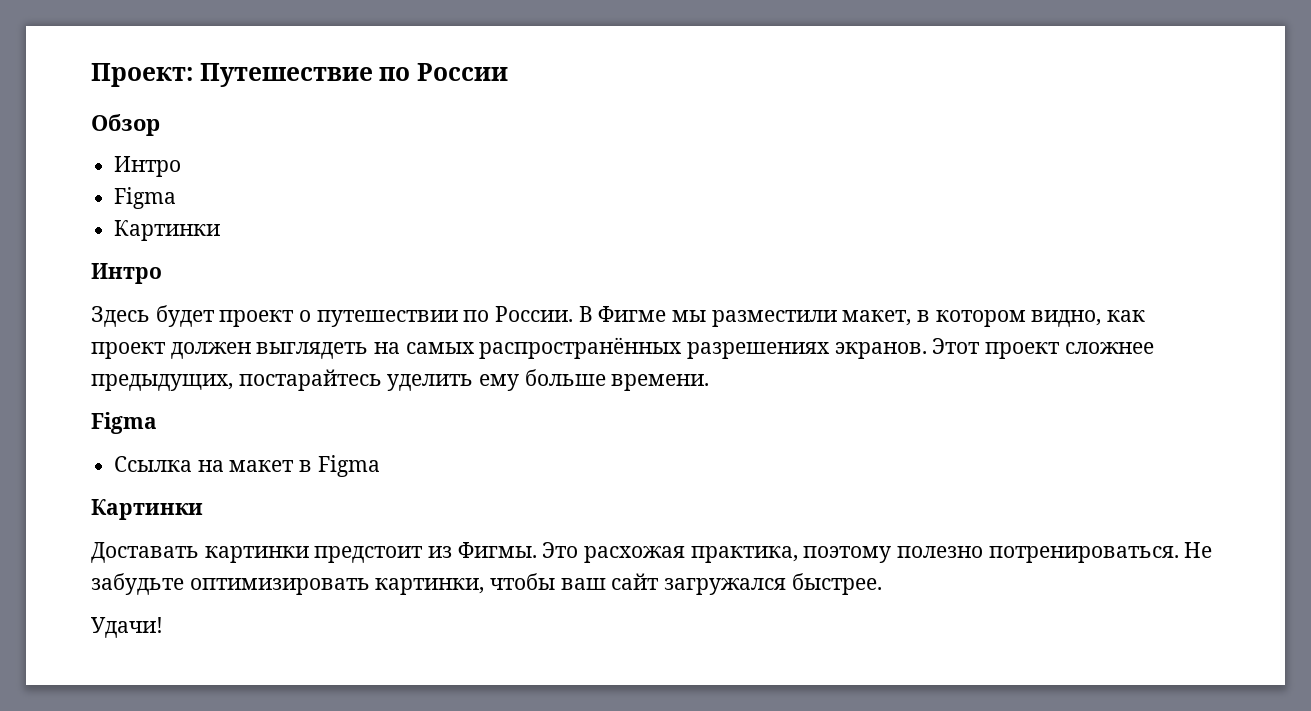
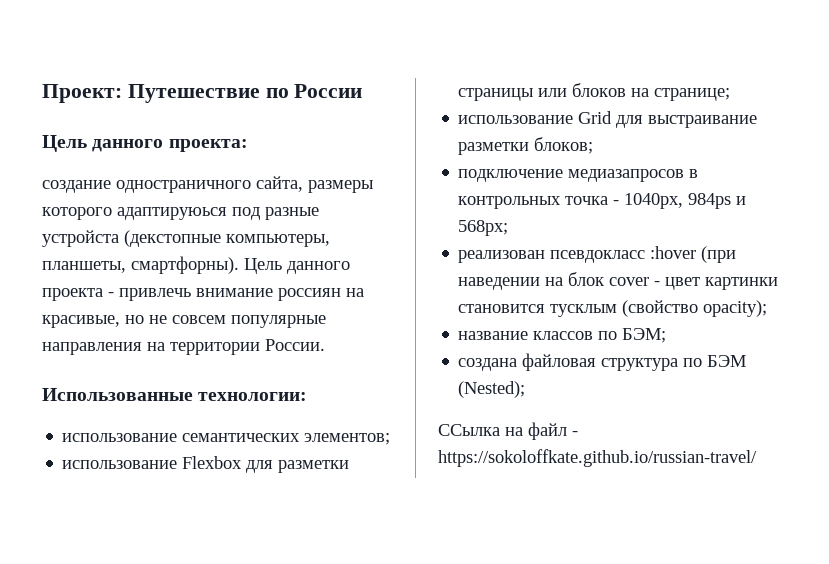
- Обзор
- Интро
- Figma
- Картинки
- Интро
- Здесь будет проект о путешествии по России. В Фигме мы разместили макет, в котором видно, как проект должен выглядеть на самых распространённых разрешениях экранов. Этот проект сложнее предыдущих, постарайтесь уделить ему больше времени.
- Figma
- Ссылка на макет в Figma
- Картинки
- Доставать картинки предстоит из Фигмы. Это расхожая практика, поэтому полезно потренироваться. Не забудьте оптимизировать картинки, чтобы ваш сайт загружался быстрее.
- Удачи!
+ Цель данного проекта:
+ cоздание одностраничного сайта, размеры которого адаптируюься под разные устройста (декстопные компьютеры, планшеты, смартфорны). Цель данного проекта - привлечь внимание россиян на красивые, но не совсем популярные направления на территории России.
+ Использованные технологии:
+ использование семантических элементов;
+ использование Flexbox для разметки страницы или блоков на странице;
+ использование Grid для выстраивание разметки блоков;
+ подключение медиазапросов в контрольных точка - 1040px, 984ps и 568px;
+ реализован псевдокласс :hover (при наведении на блок cover - цвет картинки становится тусклым (свойство opacity);
+ название классов по БЭМ;
+ создана файловая структура по БЭМ (Nested);
+ ССылка на файл - https://sokoloffkate.github.io/russian-travel/

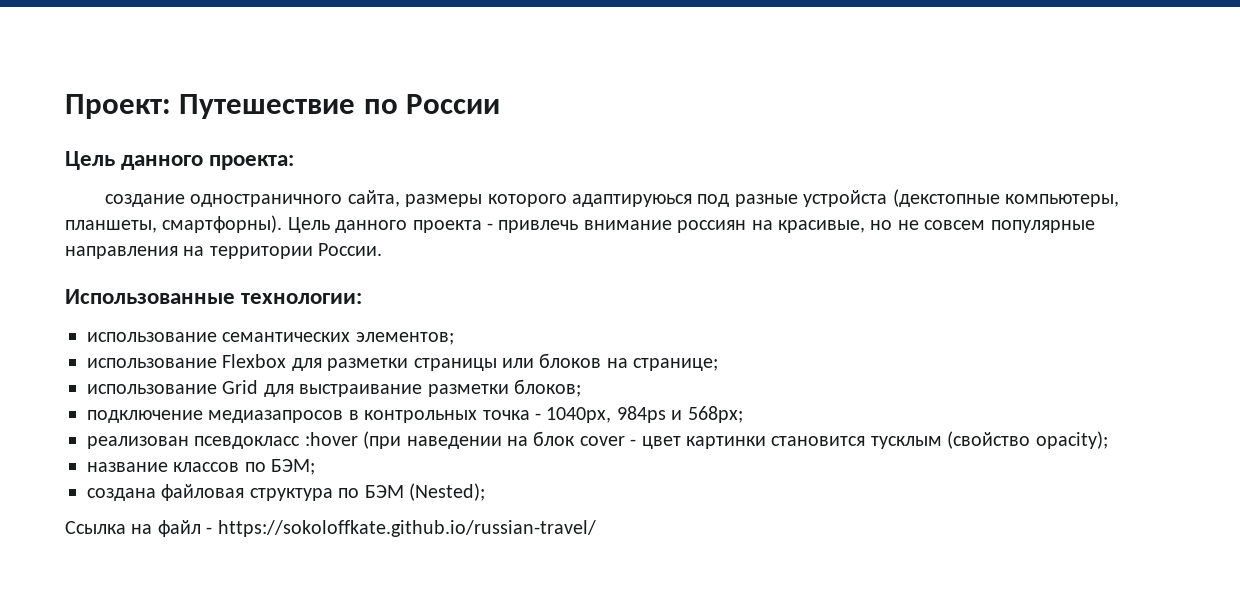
- ССылка на файл - https://sokoloffkate.github.io/russian-travel/
+ Сcылка на файл - https://sokoloffkate.github.io/russian-travel/

